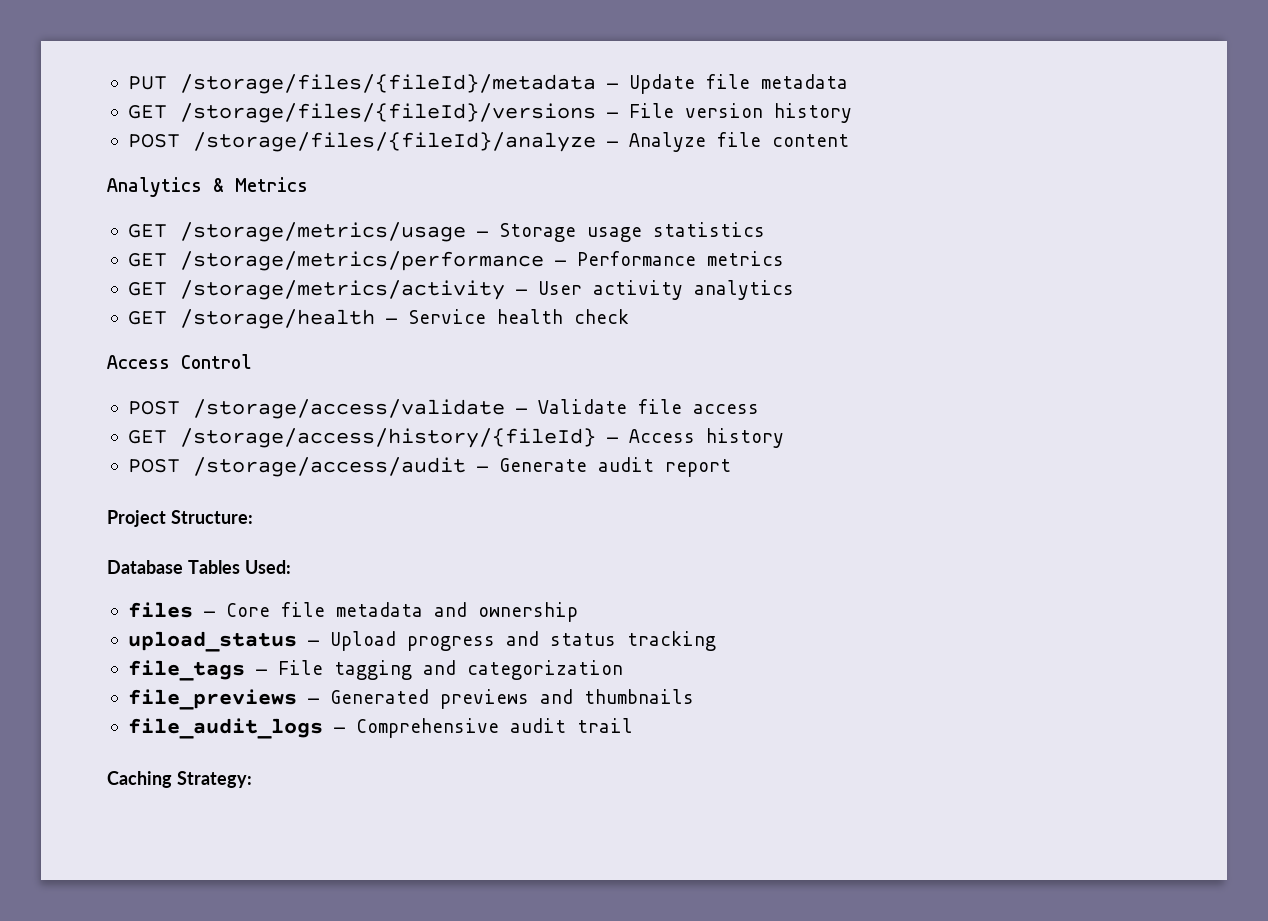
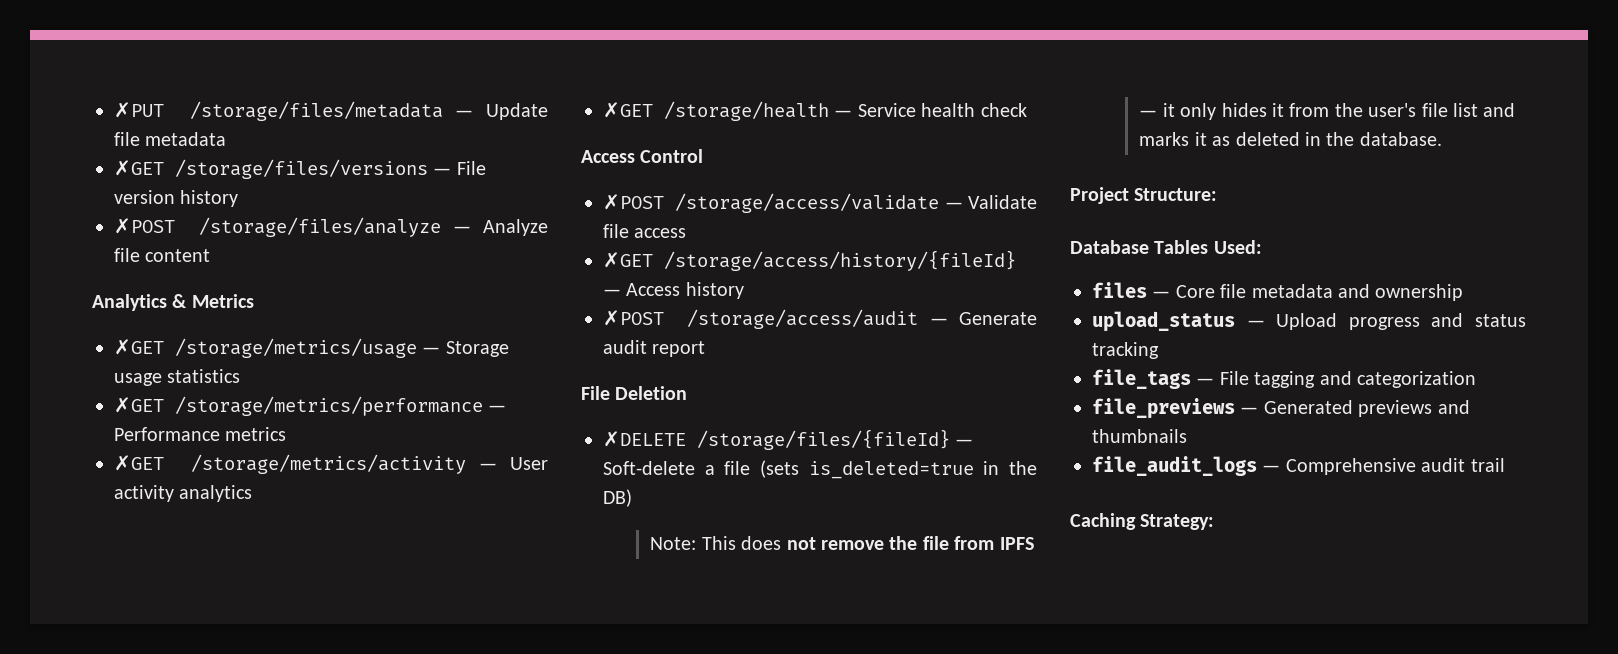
- PUT /storage/files/{fileId}/metadata — Update file metadata
+ ✗PUT /storage/files/metadata — Update file metadata
- GET /storage/files/{fileId}/versions — File version history
+ ✗GET /storage/files/versions — File version history
- POST /storage/files/{fileId}/analyze — Analyze file content
+ ✗POST /storage/files/analyze — Analyze file content
- GET /storage/metrics/usage — Storage usage statistics
+ ✗GET /storage/metrics/usage — Storage usage statistics
- GET /storage/metrics/performance — Performance metrics
+ ✗GET /storage/metrics/performance — Performance metrics
- GET /storage/metrics/activity — User activity analytics
+ ✗GET /storage/metrics/activity — User activity analytics
- GET /storage/health — Service health check
+ ✗GET /storage/health — Service health check
- POST /storage/access/validate — Validate file access
+ ✗POST /storage/access/validate — Validate file access
- GET /storage/access/history/{fileId} — Access history
+ ✗GET /storage/access/history/{fileId} — Access history
- POST /storage/access/audit — Generate audit report
+ ✗POST /storage/access/audit — Generate audit report
+ File Deletion
+ ✗DELETE /storage/files/{fileId} — Soft-delete a file (sets is_deleted=true in the DB)
+ Note: This does not remove the file from IPFS — it only hides it from the user's file list and marks it as deleted in the database.

